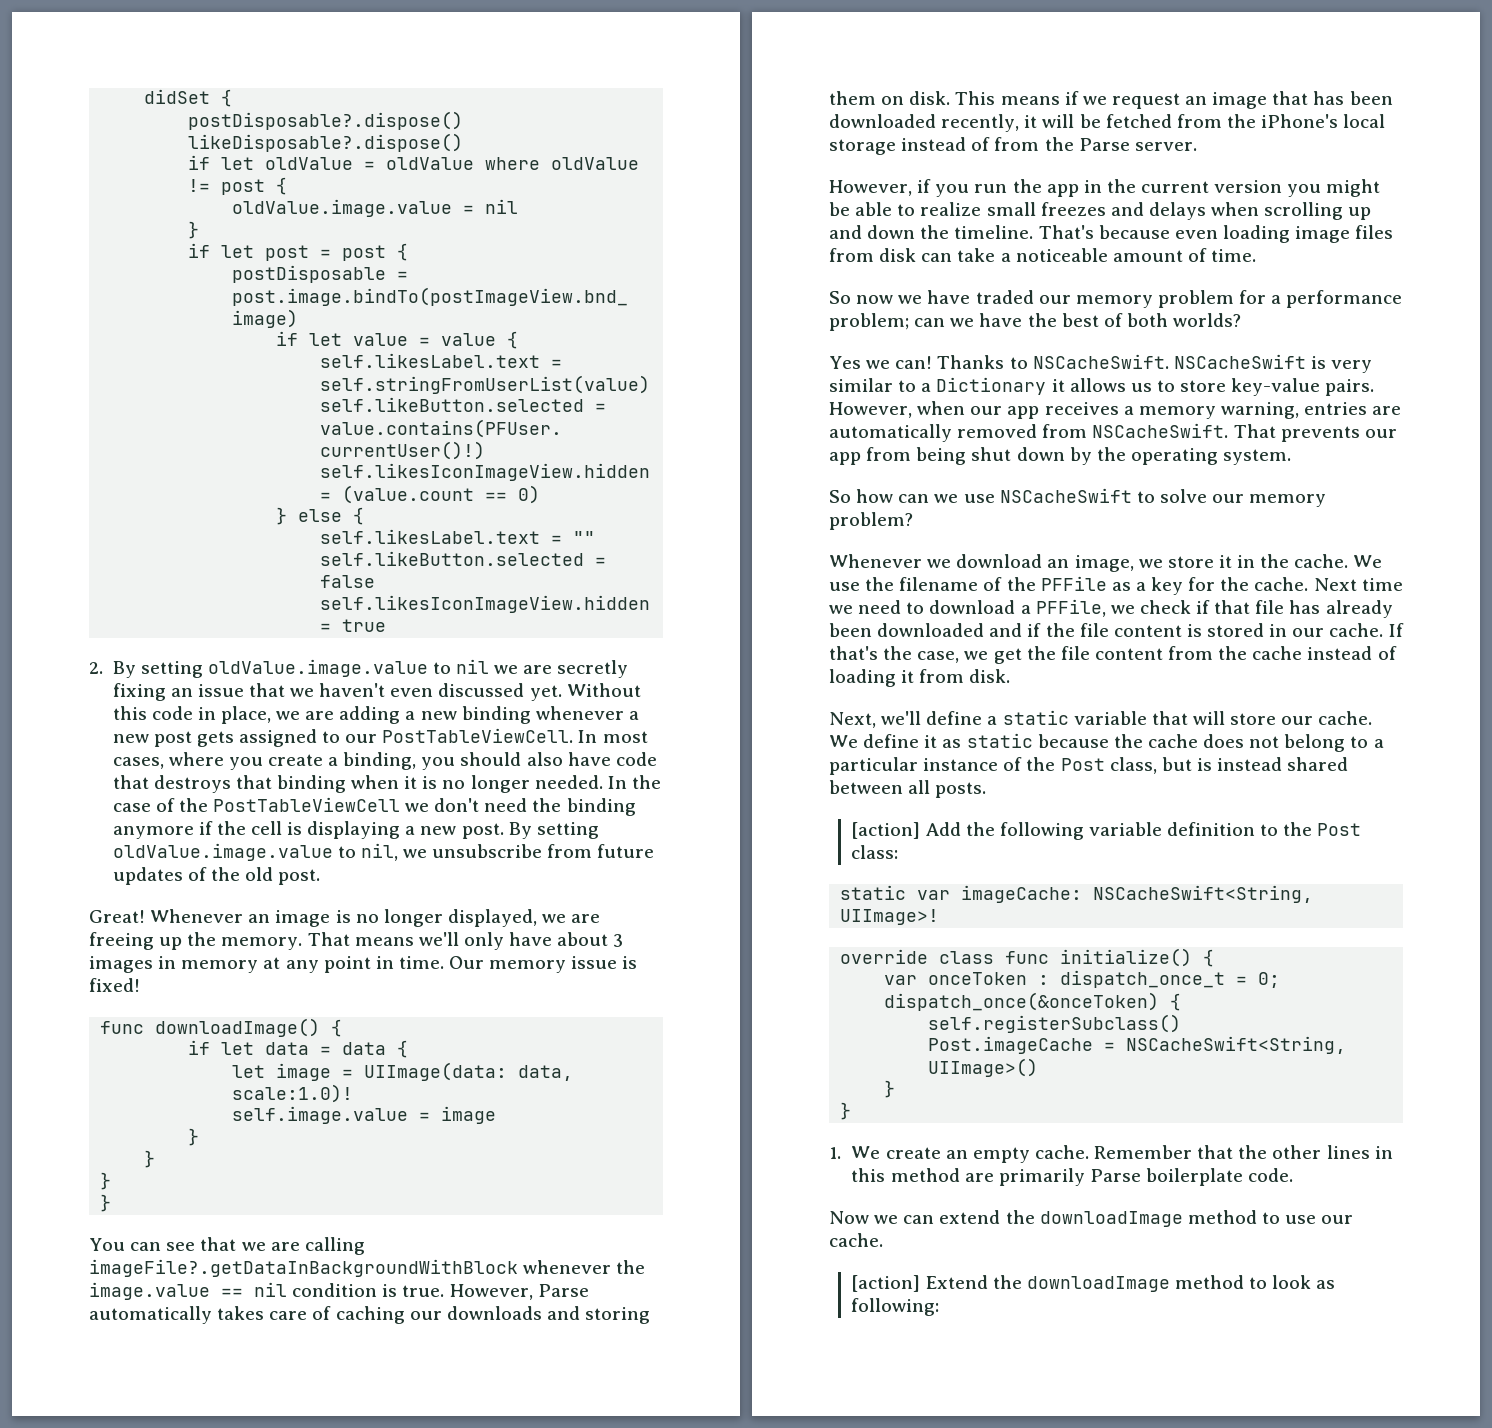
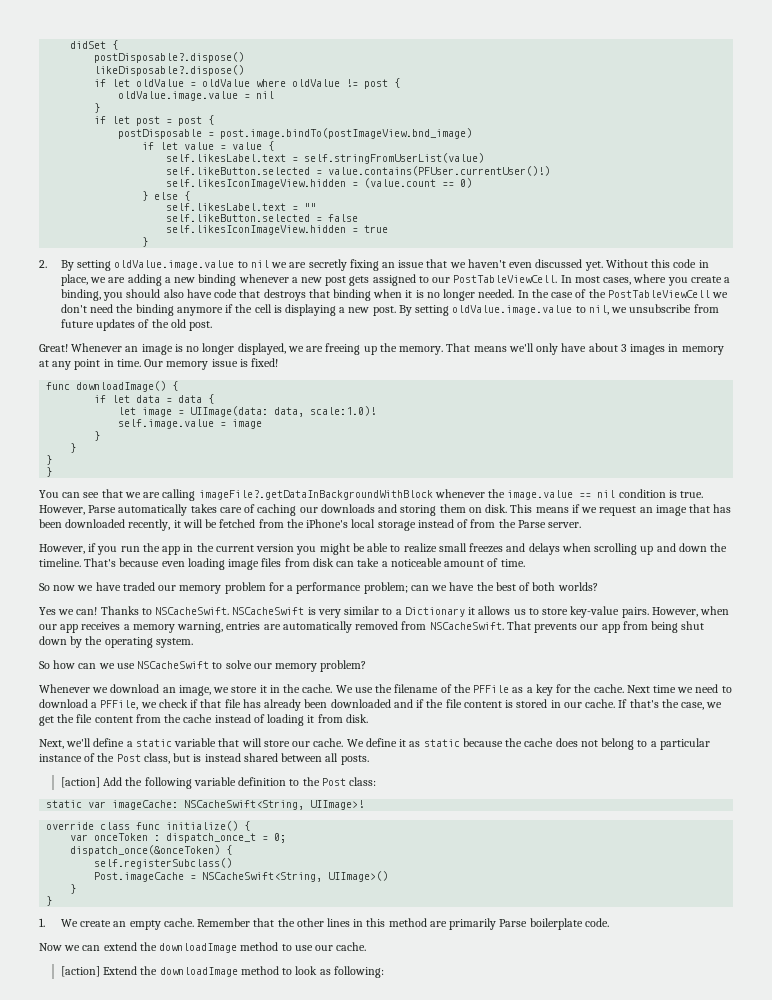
  self.likesIconImageView.hidden = true
+ }

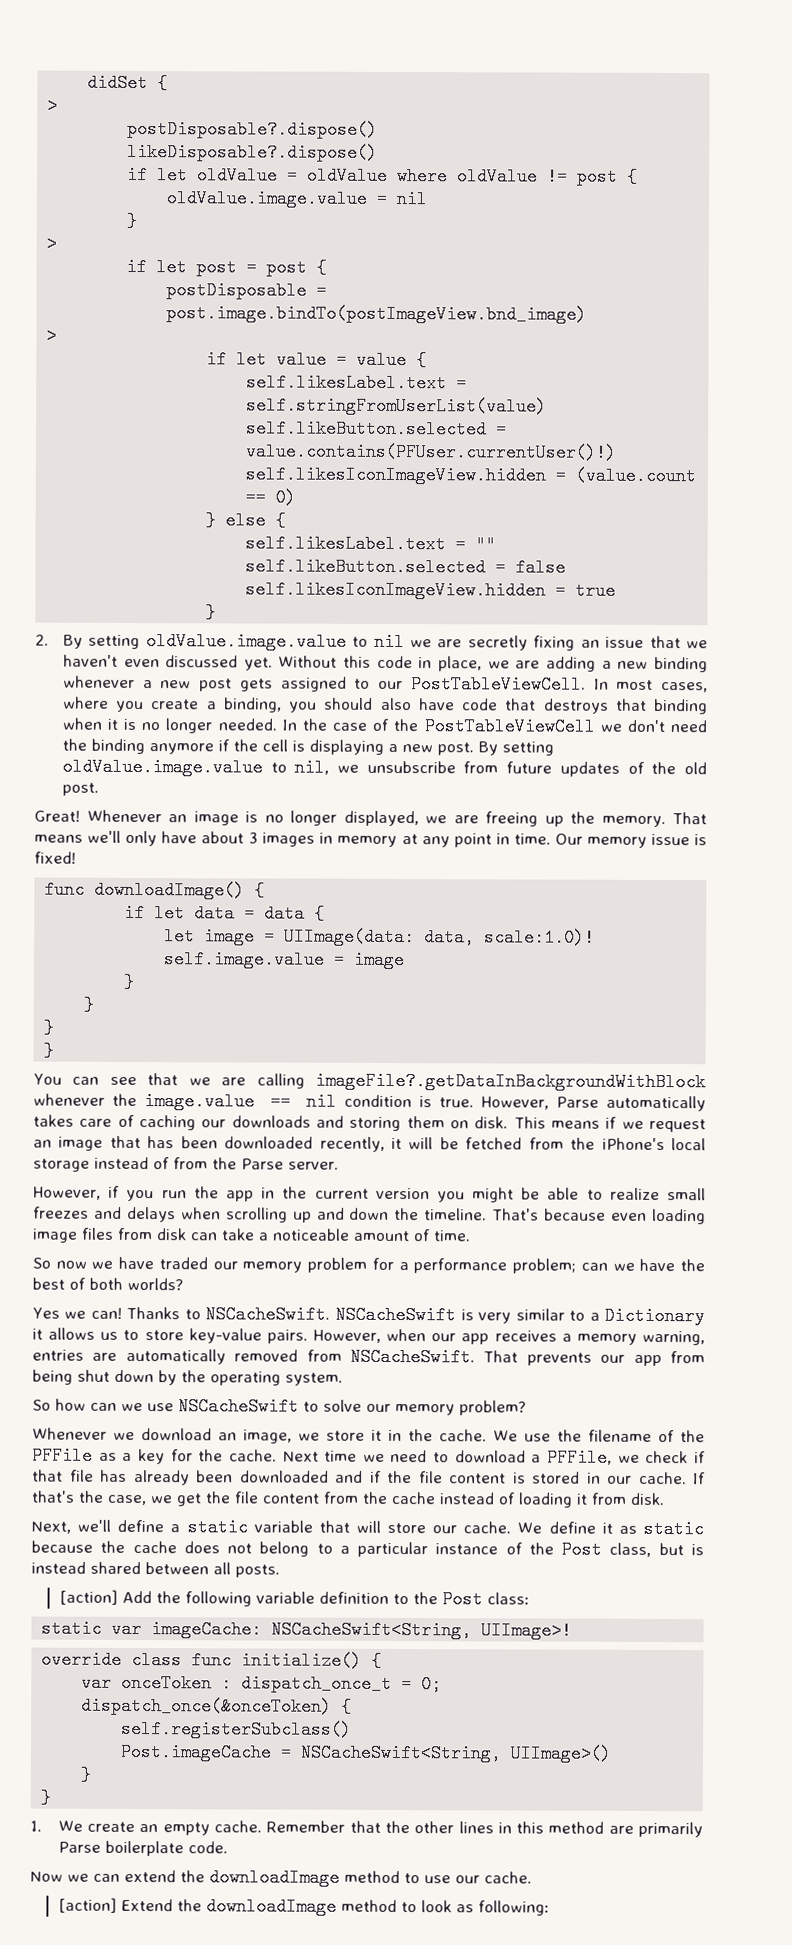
  didSet {
+ >
  oldValue.image.value = nil
  }
+ >
  postDisposable = post.image.bindTo(postImageView.bnd_image)
+ >

